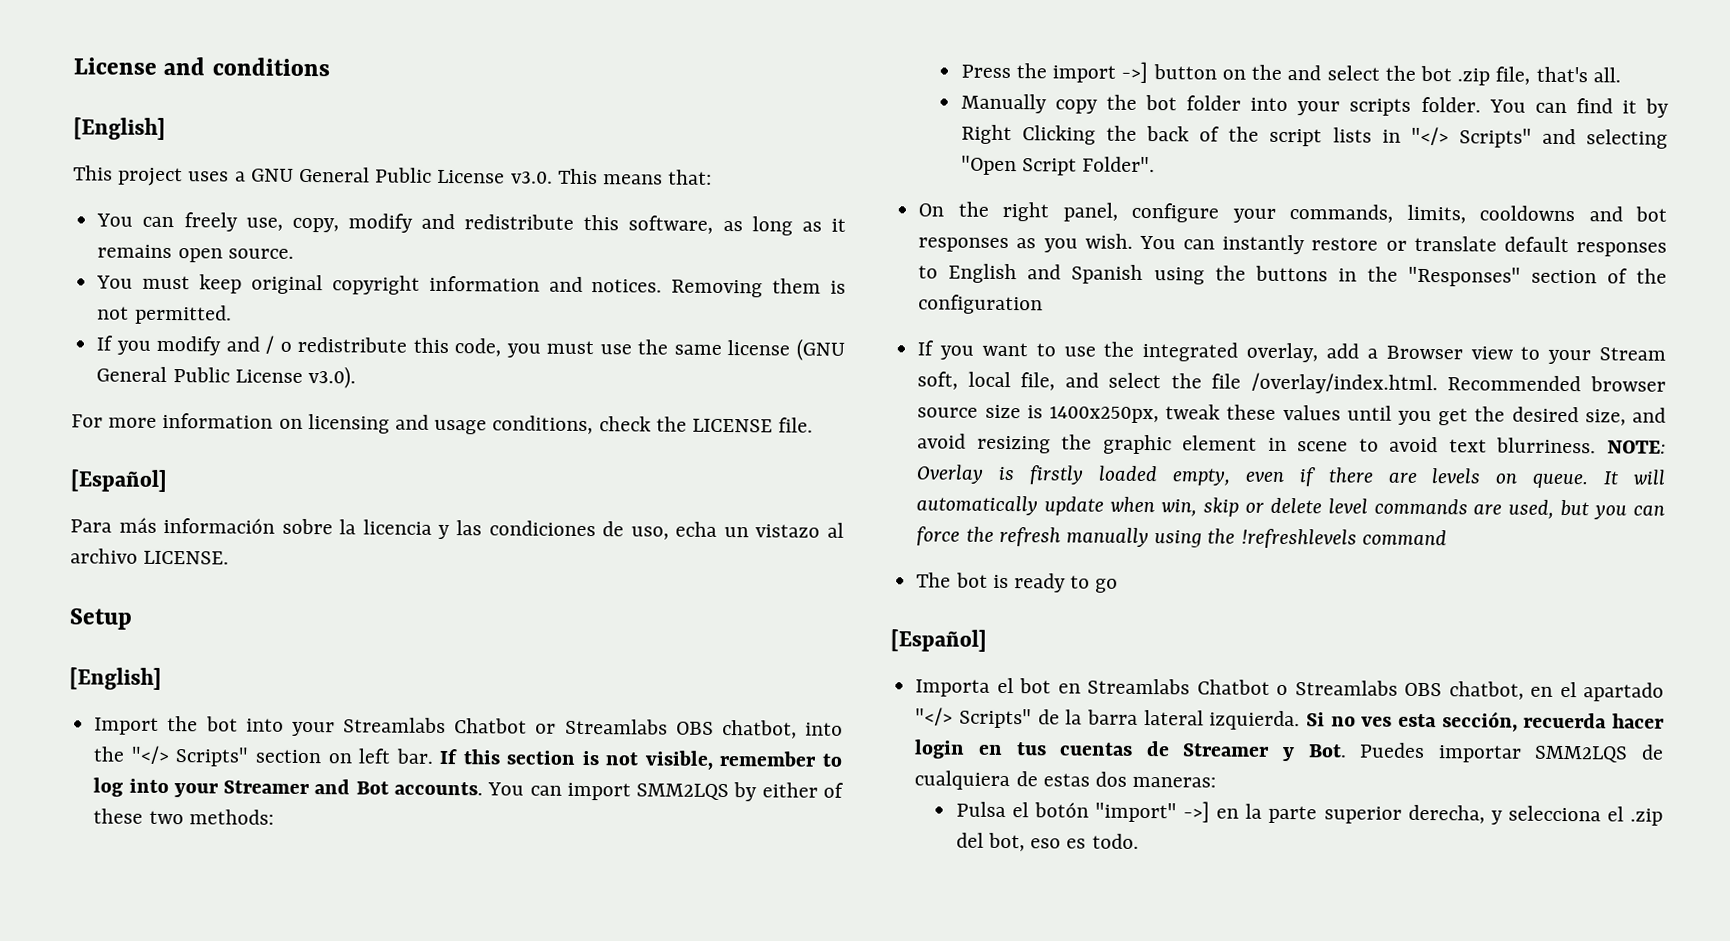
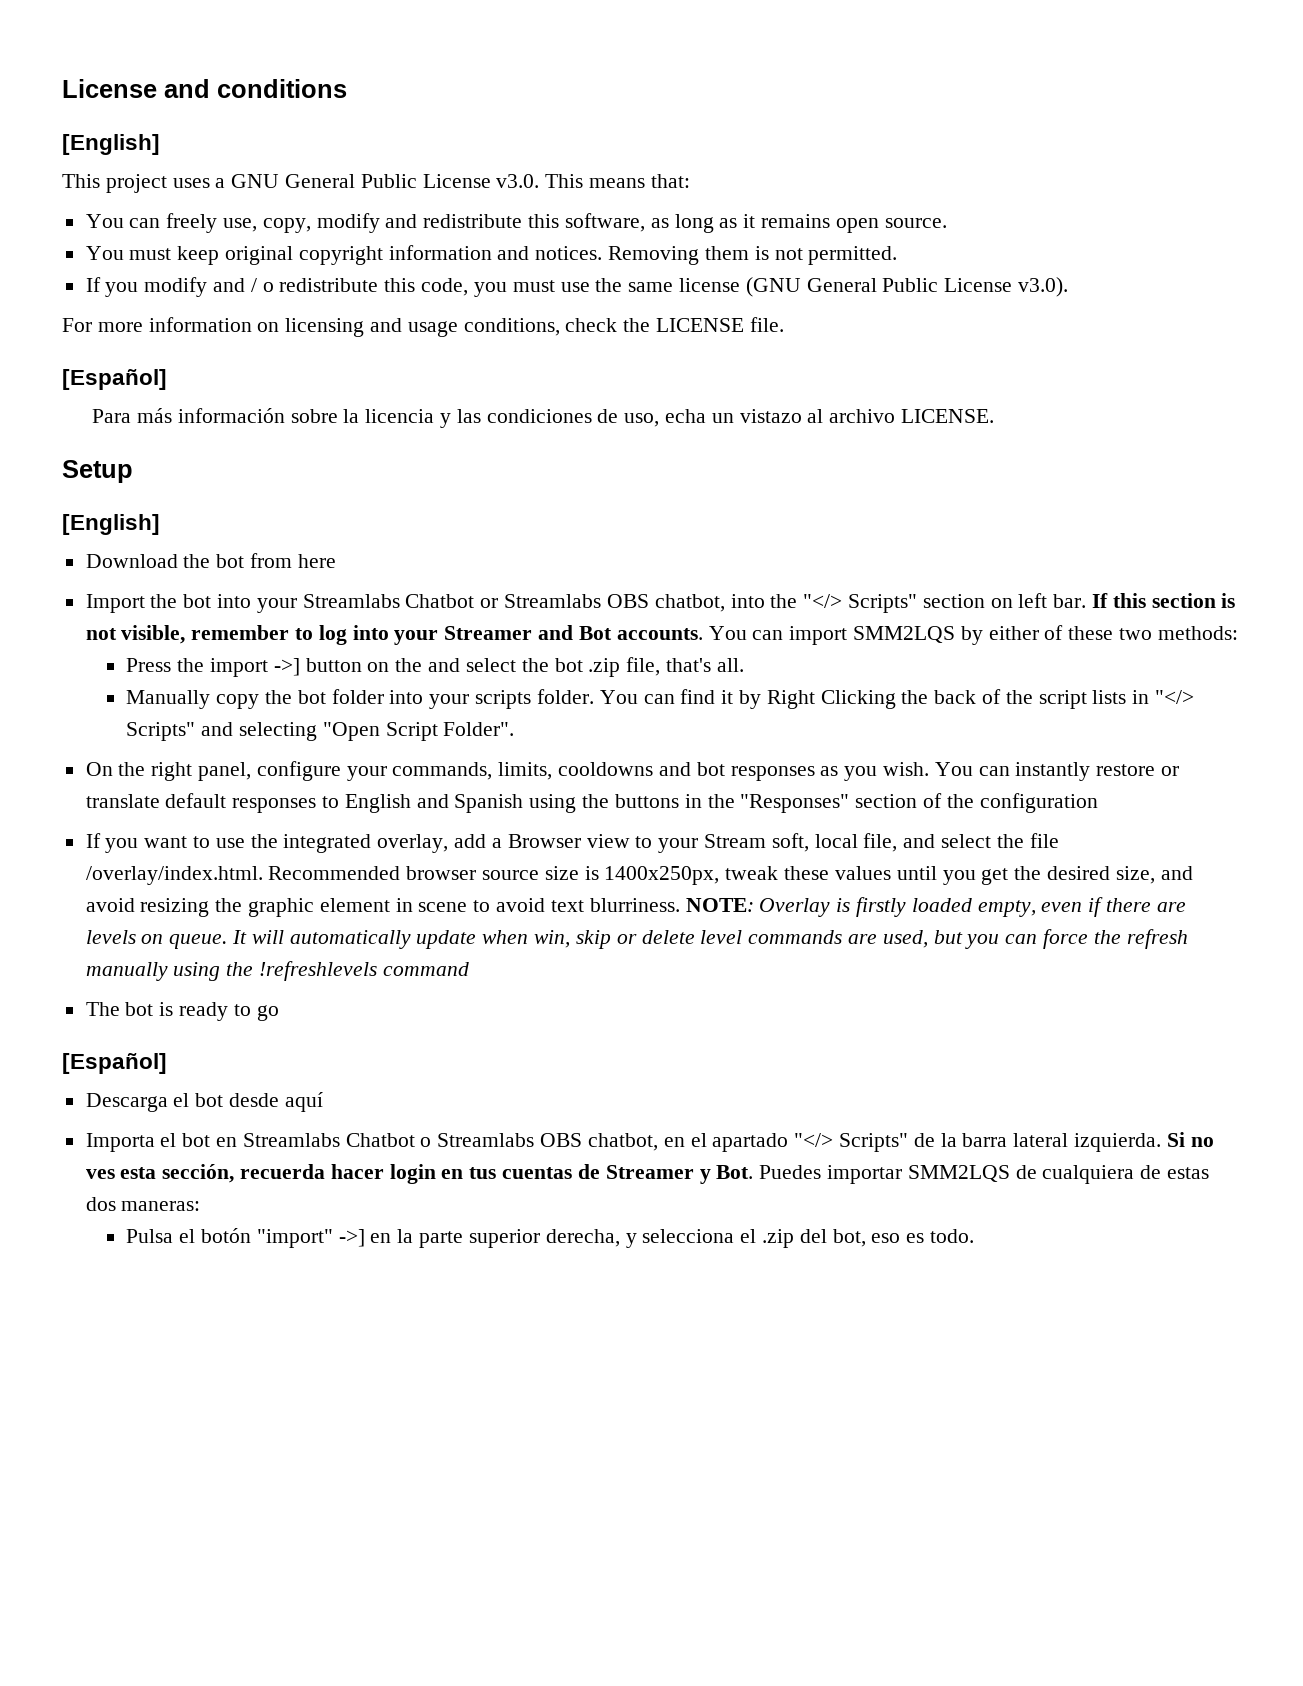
+ Download the bot from here
+ Descarga el bot desde aquí

